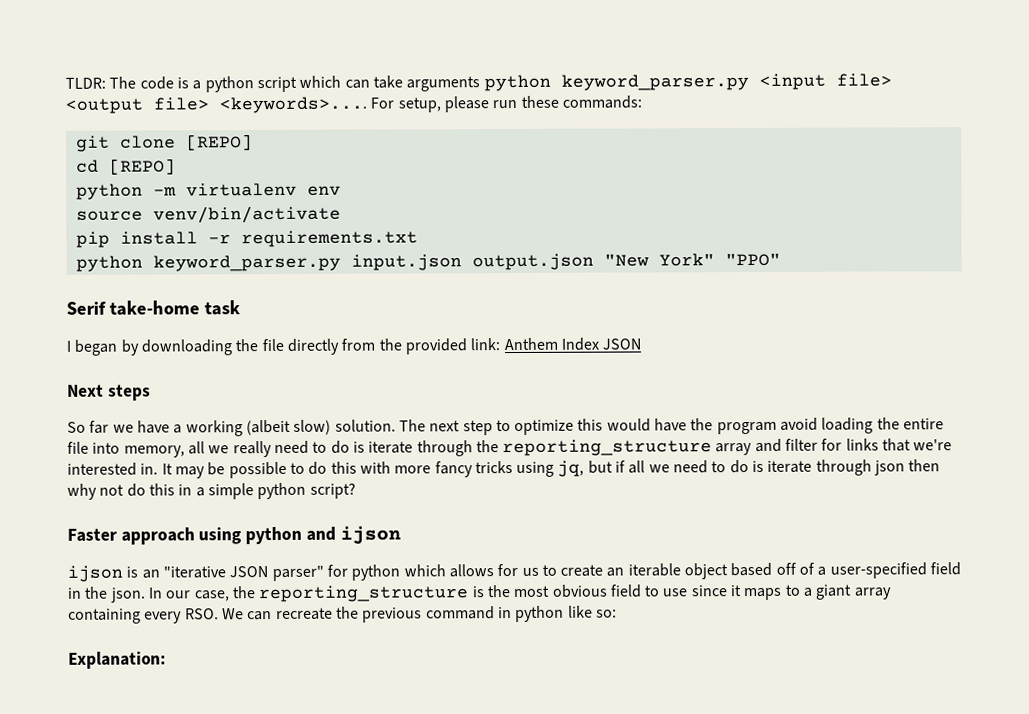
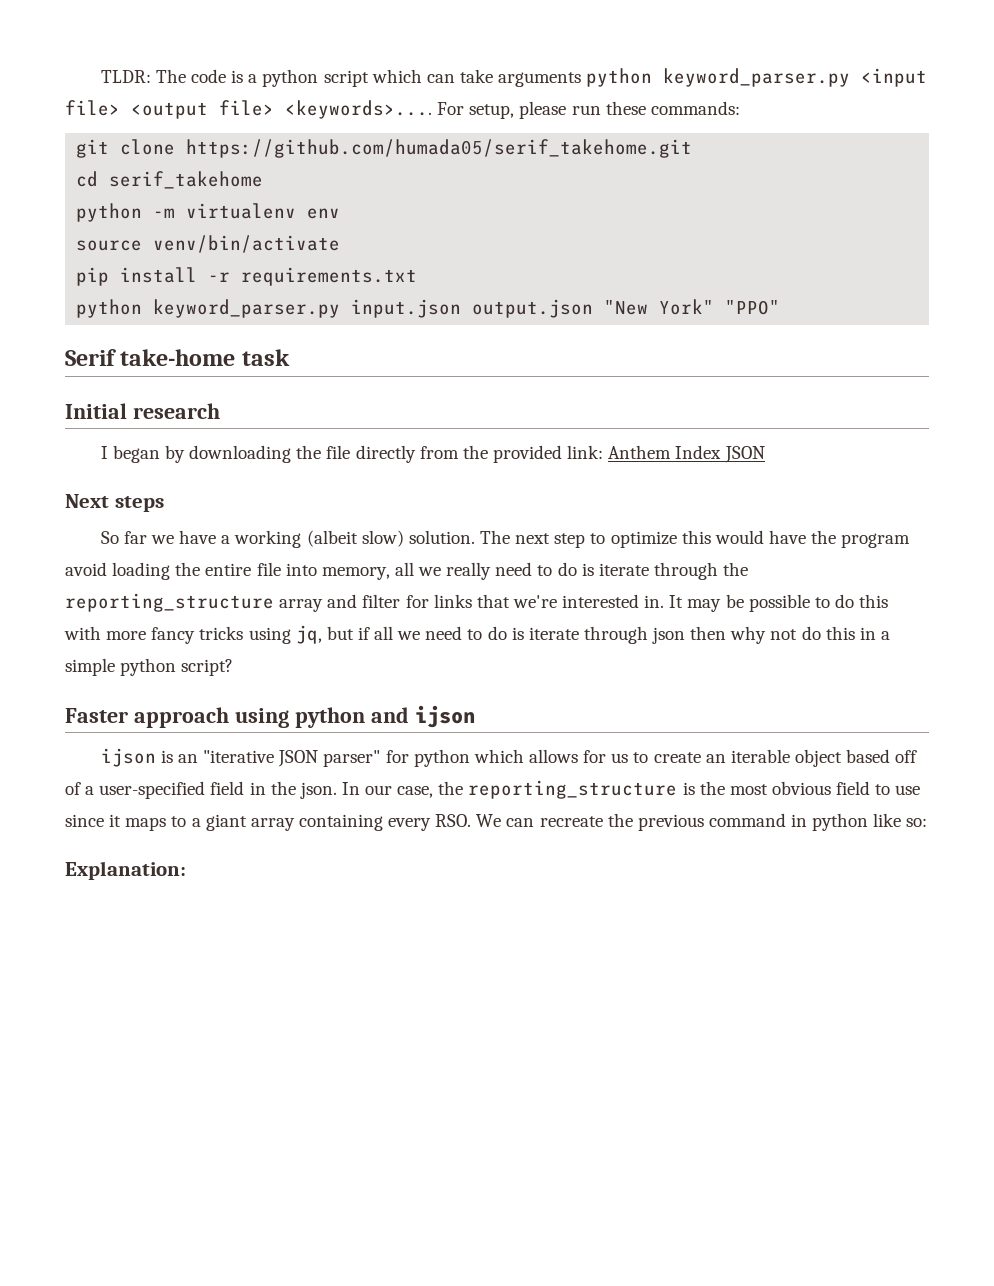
- git clone [REPO]
+ git clone https://github.com/humada05/serif_takehome.git
- cd [REPO]
+ cd serif_takehome
+ Initial research

